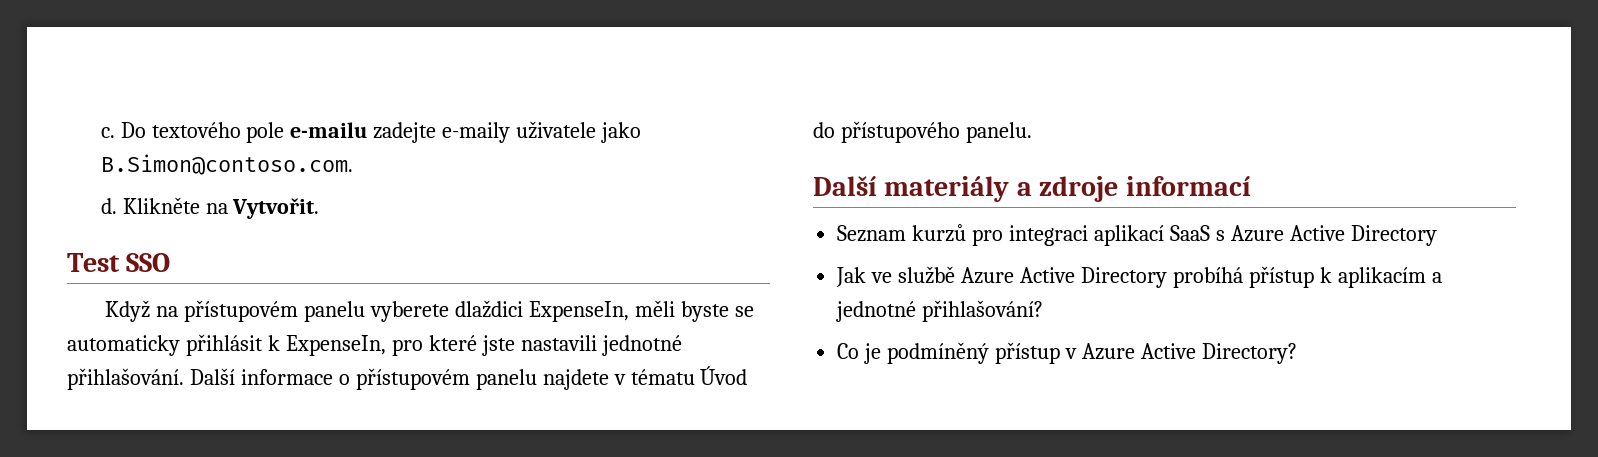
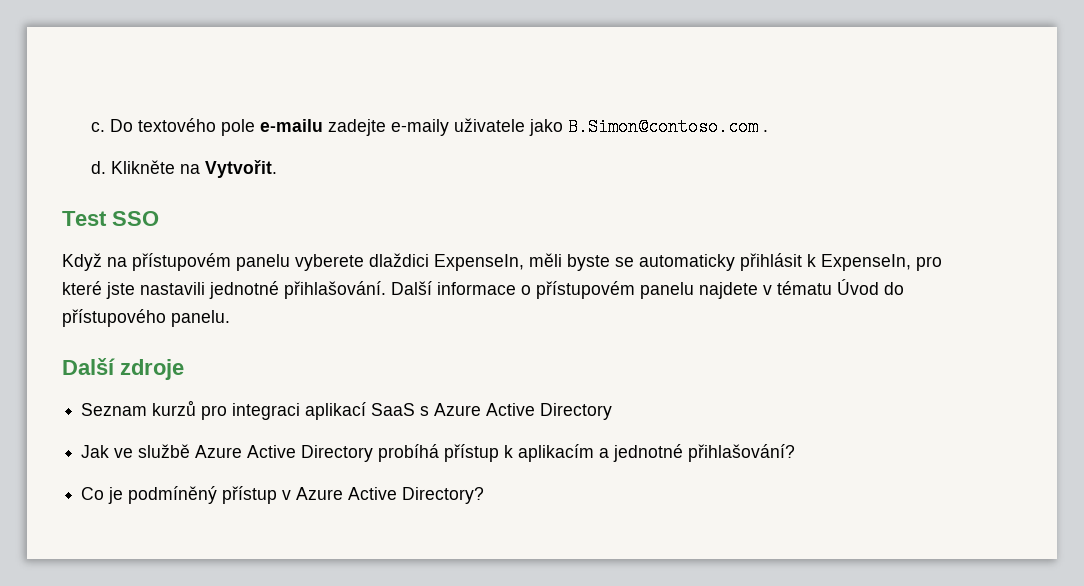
- Do textového pole e-mailu zadejte e-maily uživatele jako B.Simon@contoso.com.
+ Do textového pole e-mailu zadejte e-maily uživatele jako B.Simon@contoso.com .
- Další materiály a zdroje informací
+ Další zdroje

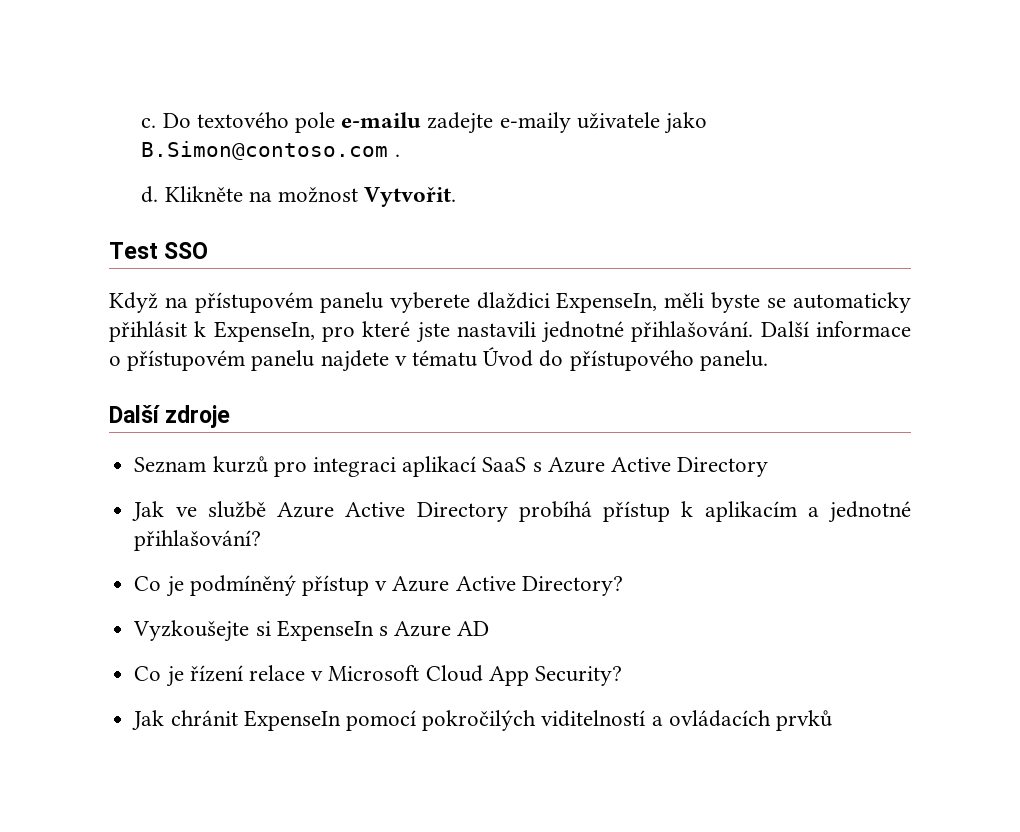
- Klikněte na Vytvořit.
+ Klikněte na možnost Vytvořit.
+ Vyzkoušejte si ExpenseIn s Azure AD
+ Co je řízení relace v Microsoft Cloud App Security?
+ Jak chránit ExpenseIn pomocí pokročilých viditelností a ovládacích prvků

